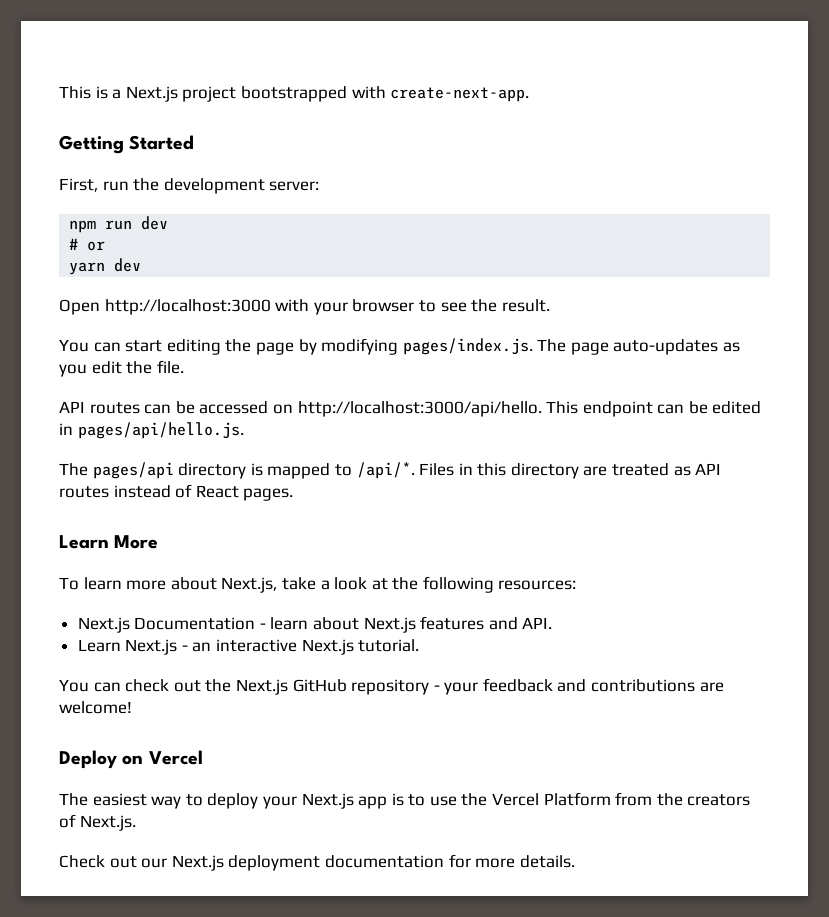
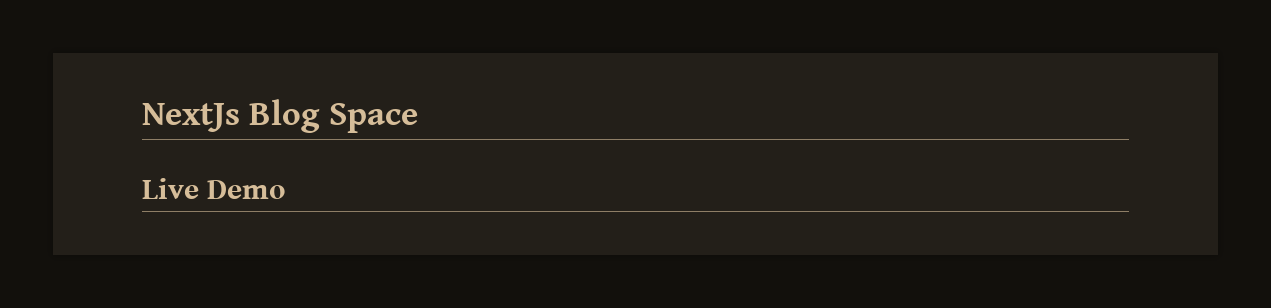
- This is a Next.js project bootstrapped with create-next-app.
- Getting Started
- First, run the development server:
- npm run dev
- # or
- yarn dev
- Open http://localhost:3000 with your browser to see the result.
- You can start editing the page by modifying pages/index.js. The page auto-updates as you edit the file.
- API routes can be accessed on http://localhost:3000/api/hello. This endpoint can be edited in pages/api/hello.js.
- The pages/api directory is mapped to /api/*. Files in this directory are treated as API routes instead of React pages.
- Learn More
- To learn more about Next.js, take a look at the following resources:
- Next.js Documentation - learn about Next.js features and API.
- Learn Next.js - an interactive Next.js tutorial.
- You can check out the Next.js GitHub repository - your feedback and contributions are welcome!
- Deploy on Vercel
- The easiest way to deploy your Next.js app is to use the Vercel Platform from the creators of Next.js.
- Check out our Next.js deployment documentation for more details.
+ NextJs Blog Space
+ Live Demo

